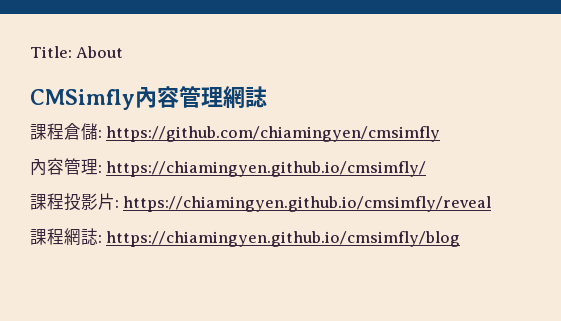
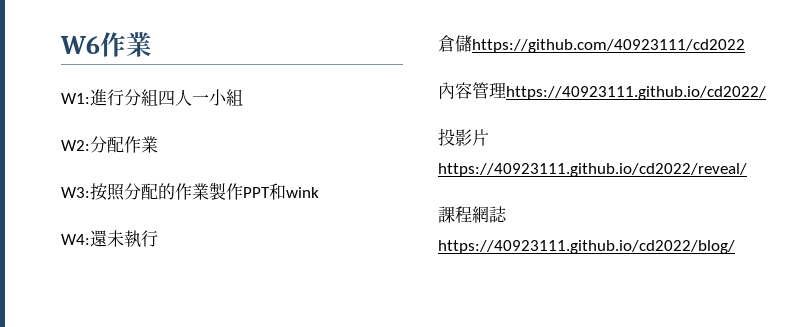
- Title: About
- CMSimfly內容管理網誌
- 課程倉儲: https://github.com/chiamingyen/cmsimfly
- 內容管理: https://chiamingyen.github.io/cmsimfly/
- 課程投影片: https://chiamingyen.github.io/cmsimfly/reveal
+ W6作業
+ W1:進行分組四人一小組
+ W2:分配作業
+ W3:按照分配的作業製作PPT和wink
+ W4:還未執行
+ 倉儲https://github.com/40923111/cd2022
+ 內容管理https://40923111.github.io/cd2022/
+ 投影片https://40923111.github.io/cd2022/reveal/
- 課程網誌: https://chiamingyen.github.io/cmsimfly/blog
+ 課程網誌https://40923111.github.io/cd2022/blog/

